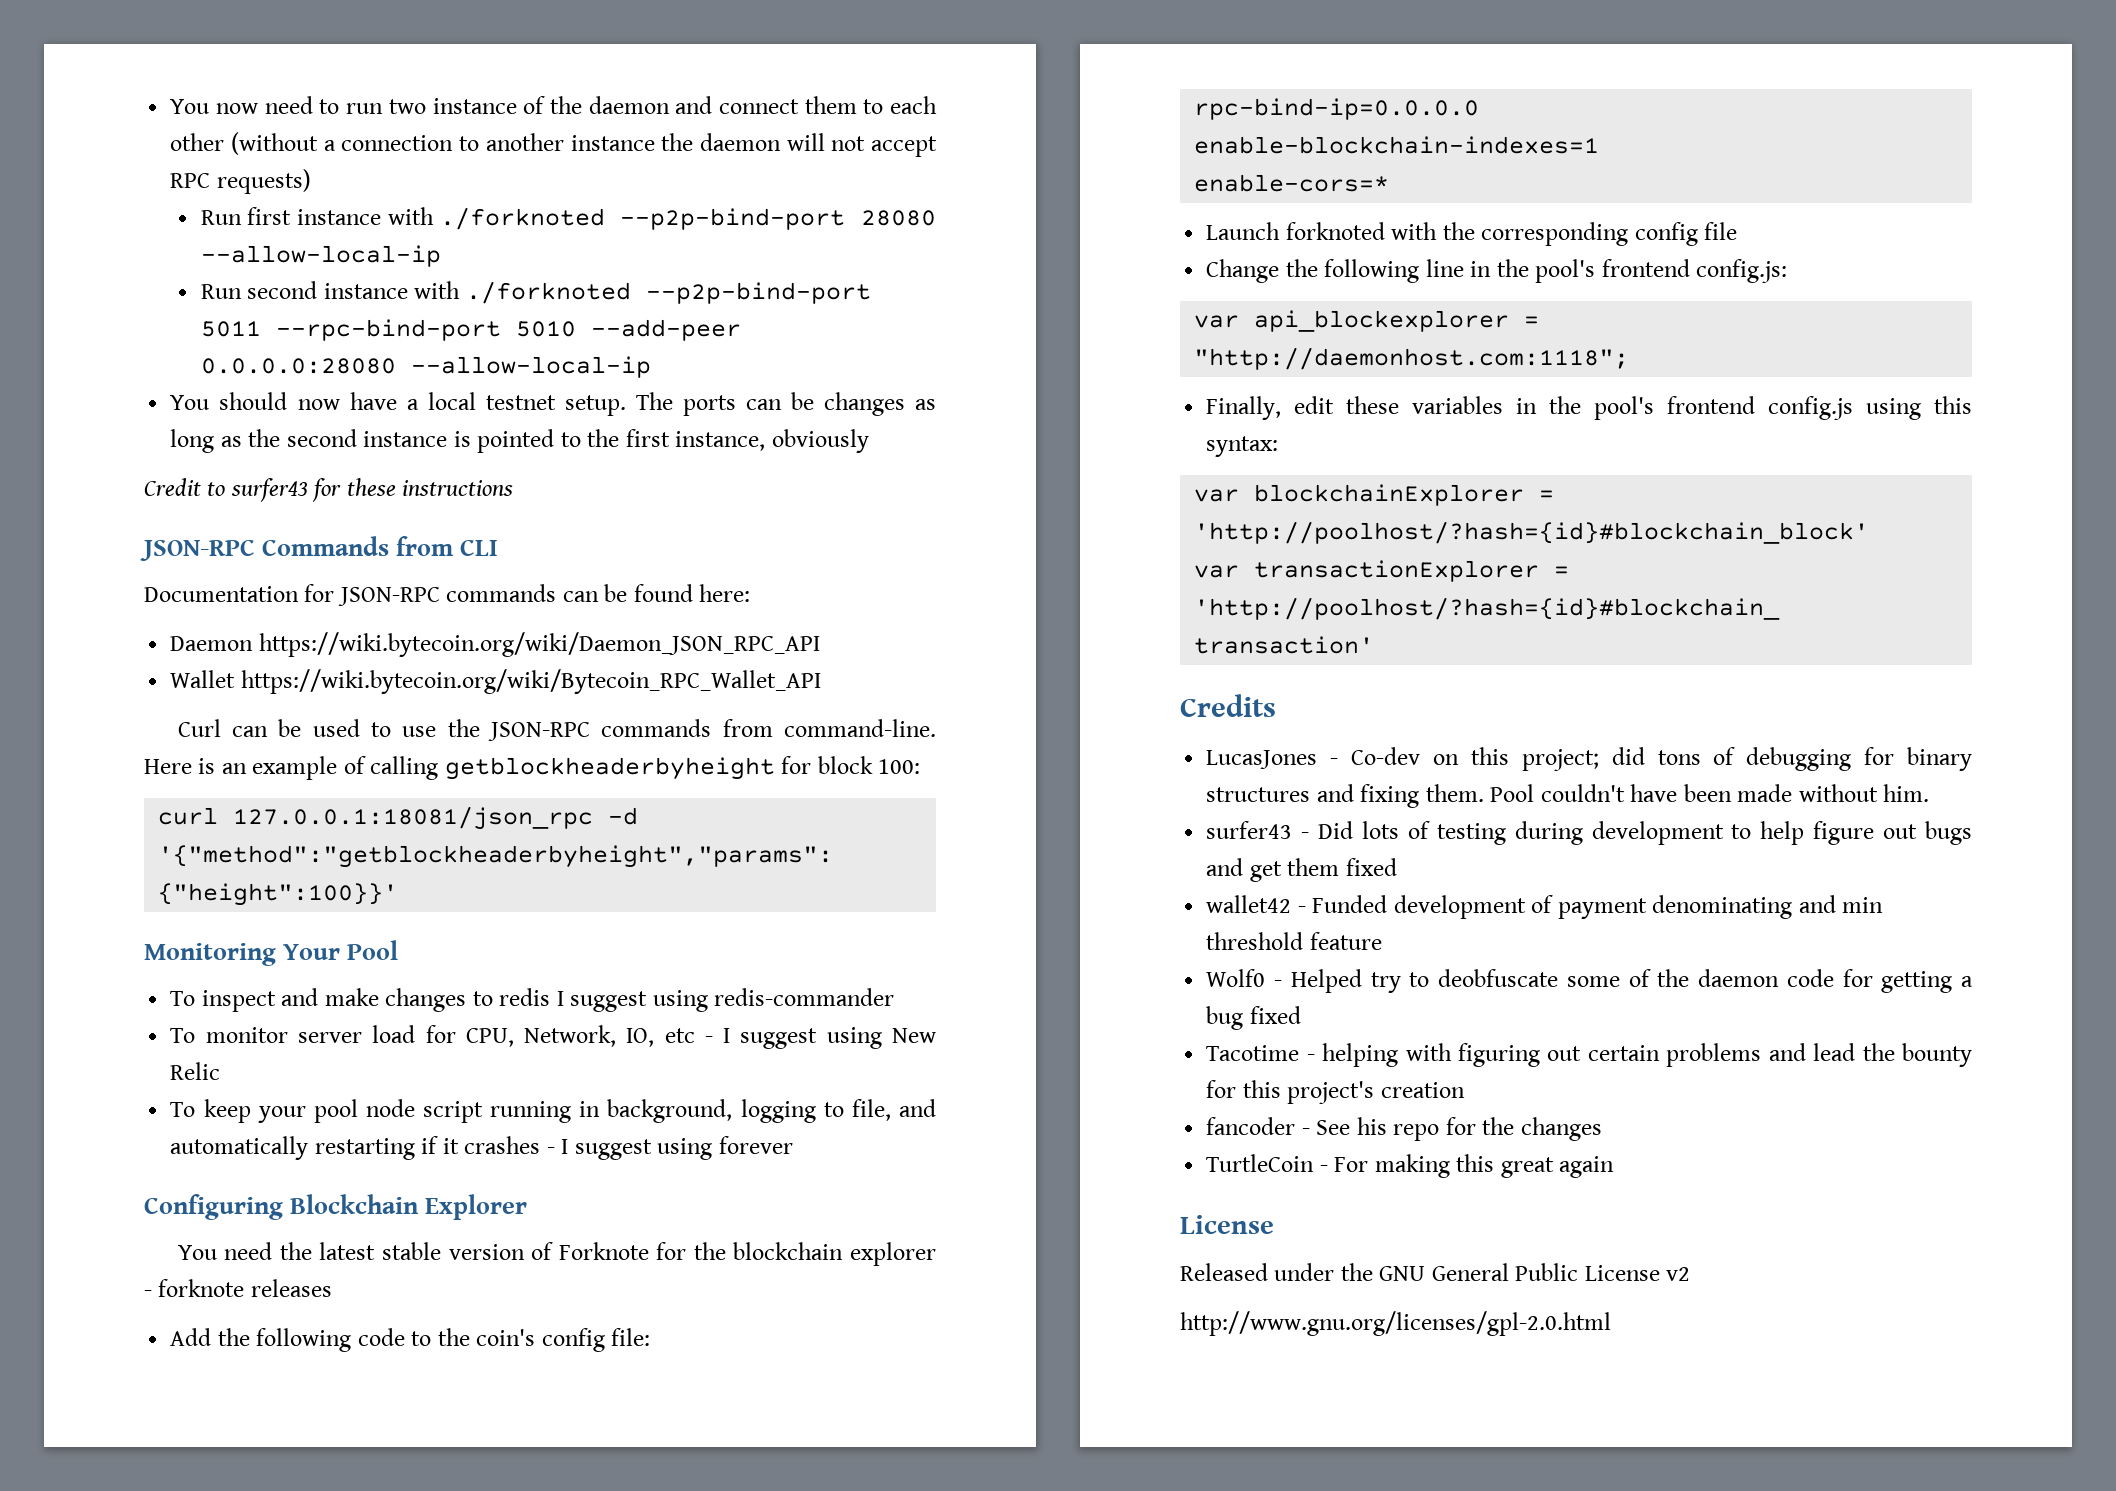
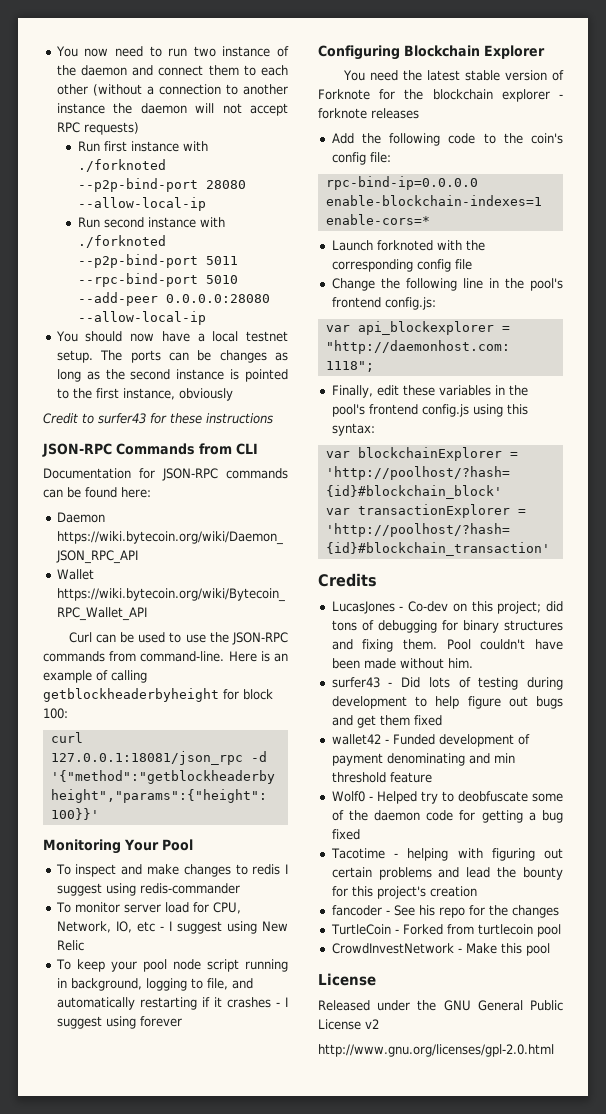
- TurtleCoin - For making this great again
+ TurtleCoin - Forked from turtlecoin pool
+ CrowdInvestNetwork - Make this pool

